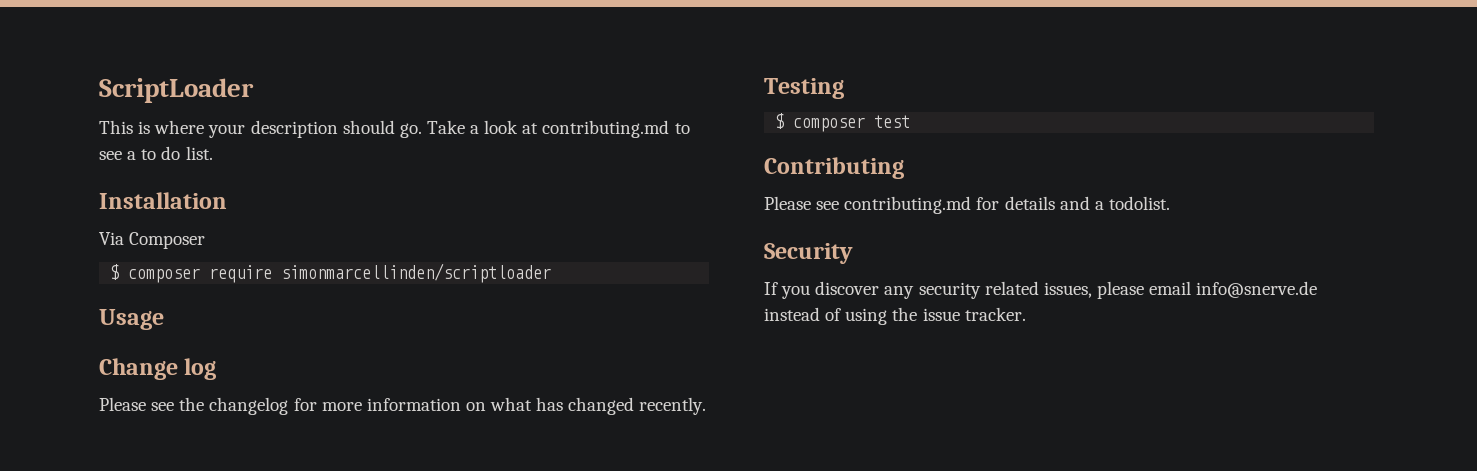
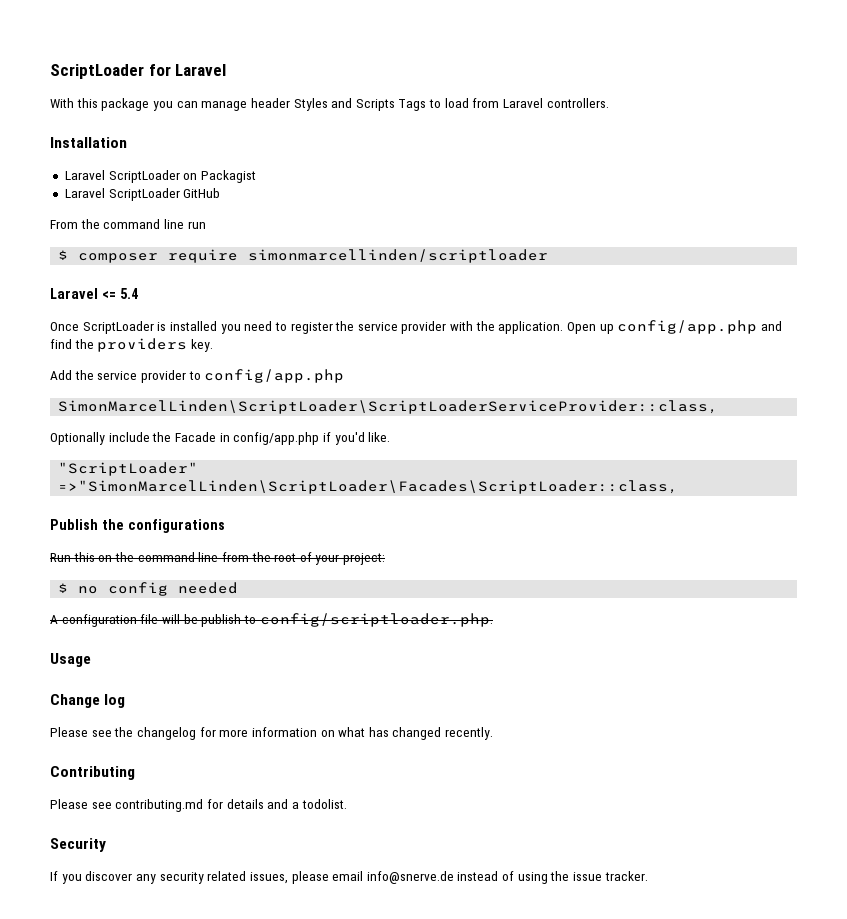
- ScriptLoader
- This is where your description should go. Take a look at contributing.md to see a to do list.
+ ScriptLoader for Laravel
+ With this package you can manage header Styles and Scripts Tags to load from Laravel controllers.
  Installation
- Via Composer
+ Laravel ScriptLoader on Packagist
+ Laravel ScriptLoader GitHub
+ From the command line run
  $ composer require simonmarcellinden/scriptloader
+ Laravel <= 5.4
+ Once ScriptLoader is installed you need to register the service provider with the application. Open up config/app.php and find the providers key.
+ Add the service provider to config/app.php
+ SimonMarcelLinden\ScriptLoader\ScriptLoaderServiceProvider::class,
+ Optionally include the Facade in config/app.php if you'd like.
+ "ScriptLoader" =>"SimonMarcelLinden\ScriptLoader\Facades\ScriptLoader::class,
+ Publish the configurations
+ Run this on the command line from the root of your project:
+ $ no config needed
+ A configuration file will be publish to config/scriptloader.php.
- Testing
- $ composer test

